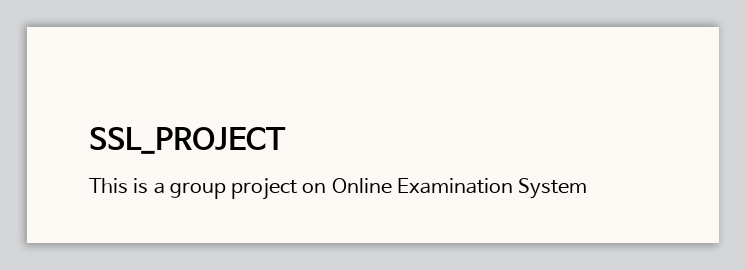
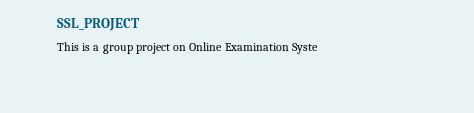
- This is a group project on Online Examination System
+ This is a group project on Online Examination Syste

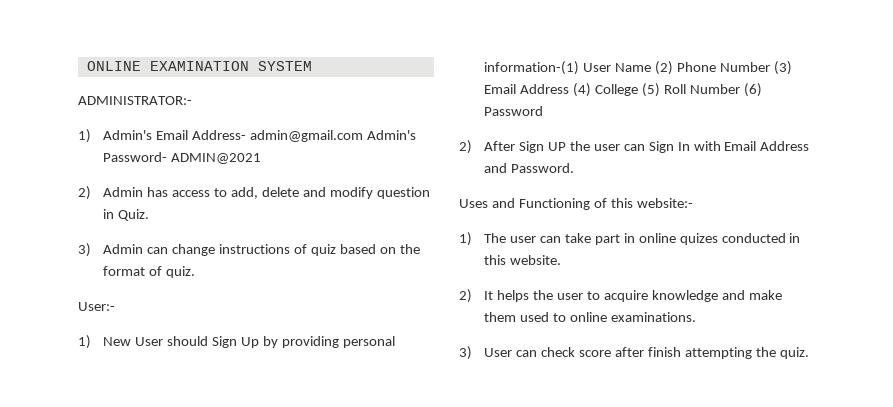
- SSL_PROJECT
- This is a group project on Online Examination Syste
+ ONLINE EXAMINATION SYSTEM
+ ADMINISTRATOR:-
+ 1) Admin's Email Address- admin@gmail.com Admin's Password- ADMIN@2021
+ 2) Admin has access to add, delete and modify question in Quiz.
+ 3) Admin can change instructions of quiz based on the format of quiz.
+ User:-
+ 1) New User should Sign Up by providing personal information-(1) User Name (2) Phone Number (3) Email Address (4) College (5) Roll Number (6) Password
+ 2) After Sign UP the user can Sign In with Email Address and Password.
+ Uses and Functioning of this website:-
+ 1) The user can take part in online quizes conducted in this website.
+ 2) It helps the user to acquire knowledge and make them used to online examinations.
+ 3) User can check score after finish attempting the quiz.

